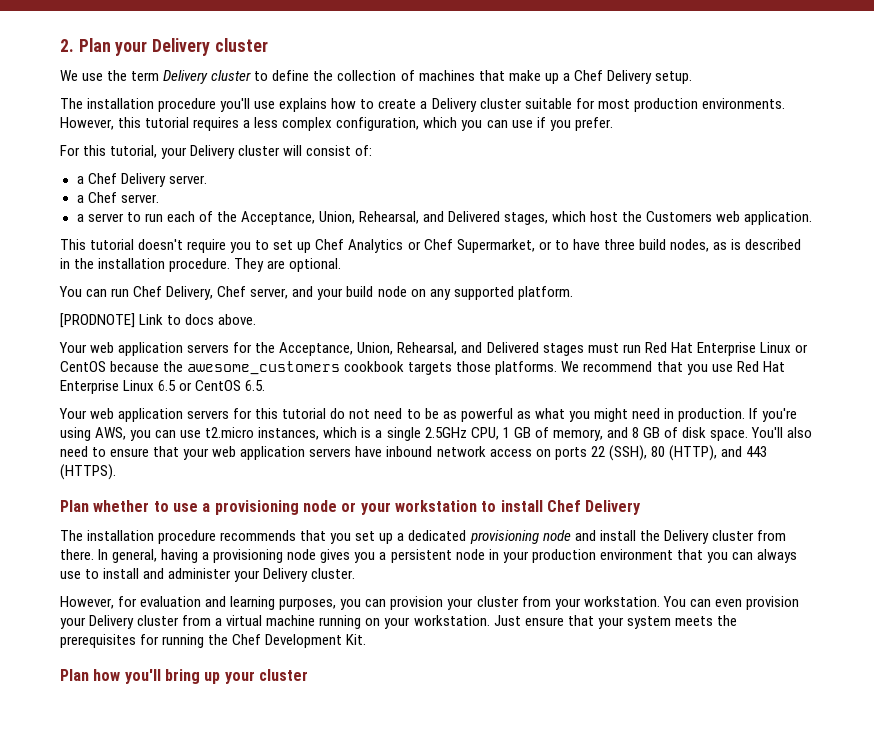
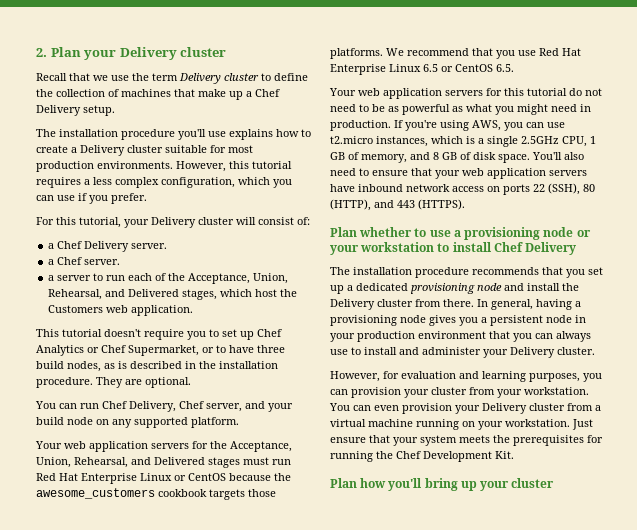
- We use the term Delivery cluster to define the collection of machines that make up a Chef Delivery setup.
+ Recall that we use the term Delivery cluster to define the collection of machines that make up a Chef Delivery setup.
- [PRODNOTE] Link to docs above.

